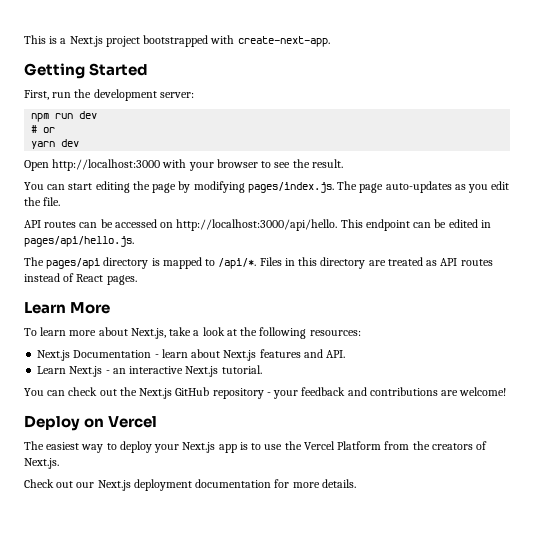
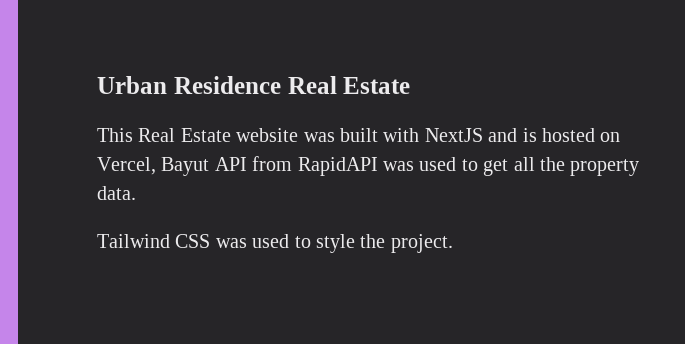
- This is a Next.js project bootstrapped with create-next-app.
- Getting Started
- First, run the development server:
- npm run dev
- # or
- yarn dev
- Open http://localhost:3000 with your browser to see the result.
- You can start editing the page by modifying pages/index.js. The page auto-updates as you edit the file.
- API routes can be accessed on http://localhost:3000/api/hello. This endpoint can be edited in pages/api/hello.js.
- The pages/api directory is mapped to /api/*. Files in this directory are treated as API routes instead of React pages.
- Learn More
- To learn more about Next.js, take a look at the following resources:
- Next.js Documentation - learn about Next.js features and API.
- Learn Next.js - an interactive Next.js tutorial.
- You can check out the Next.js GitHub repository - your feedback and contributions are welcome!
- Deploy on Vercel
- The easiest way to deploy your Next.js app is to use the Vercel Platform from the creators of Next.js.
- Check out our Next.js deployment documentation for more details.
+ Urban Residence Real Estate
+ This Real Estate website was built with NextJS and is hosted on Vercel, Bayut API from RapidAPI was used to get all the property data.
+ Tailwind CSS was used to style the project.

